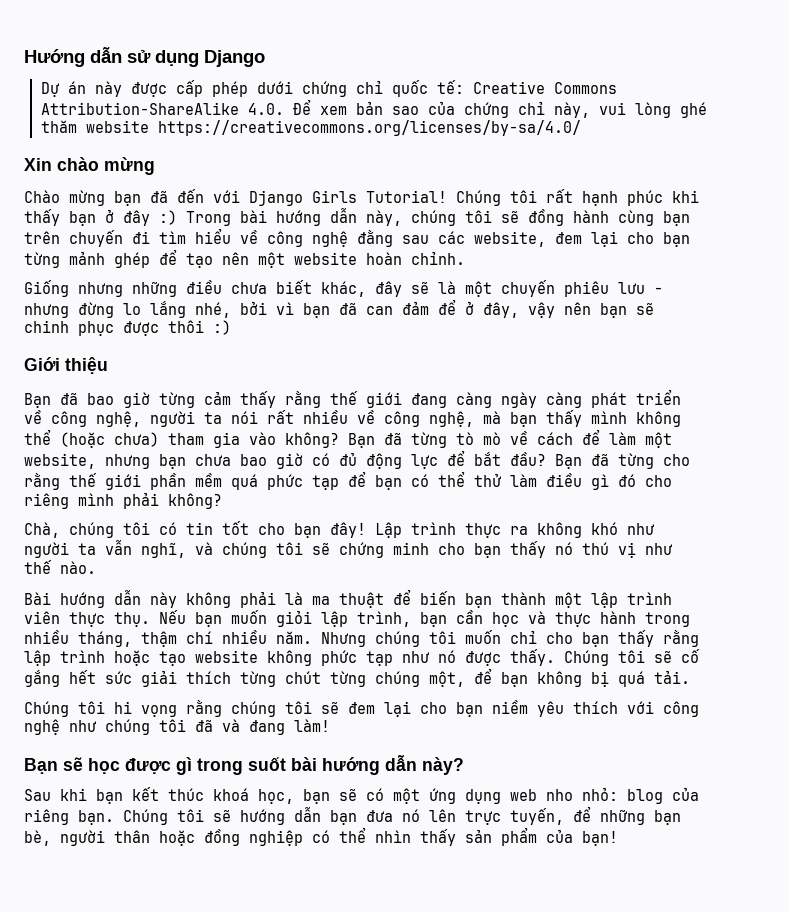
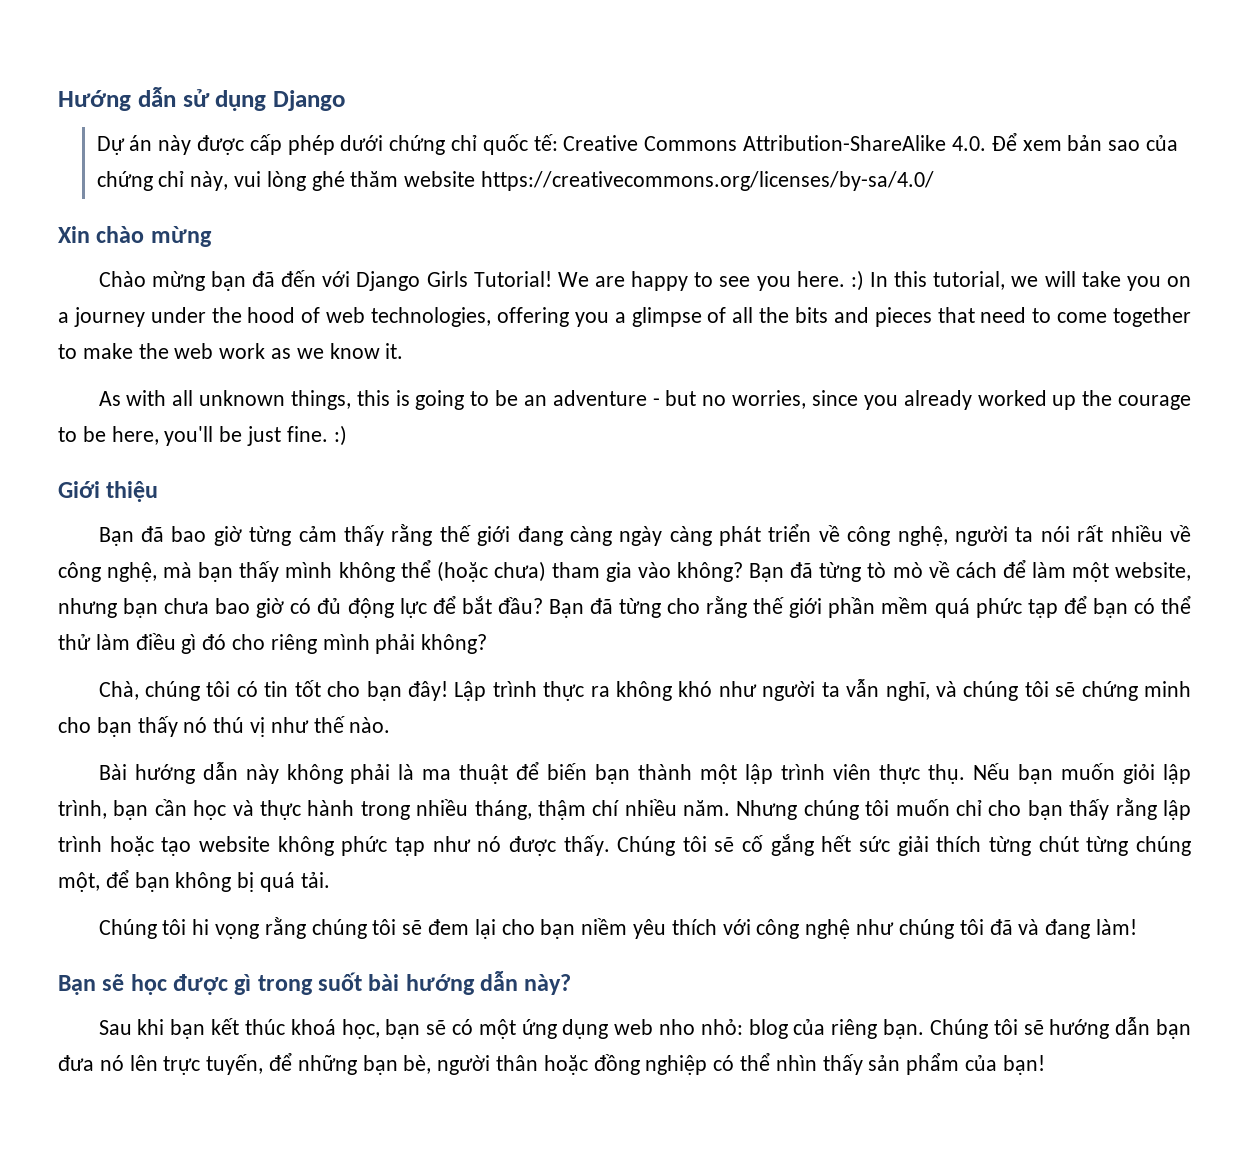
- Chúng tôi rất hạnh phúc khi thấy bạn ở đây :) Trong bài hướng dẫn này, chúng tôi sẽ đồng hành cùng bạn trên chuyến đi tìm hiểu về công nghệ đằng sau các website, đem lại cho bạn từng mảnh ghép để tạo nên một website hoàn chỉnh.
- Giống nhưng những điều chưa biết khác, đây sẽ là một chuyến phiêu lưu - nhưng đừng lo lắng nhé, bởi vì bạn đã can đảm để ở đây, vậy nên bạn sẽ chinh phục được thôi :)
+ We are happy to see you here. :) In this tutorial, we will take you on a journey under the hood of web technologies, offering you a glimpse of all the bits and pieces that need to come together to make the web work as we know it.
+ As with all unknown things, this is going to be an adventure - but no worries, since you already worked up the courage to be here, you'll be just fine. :)

